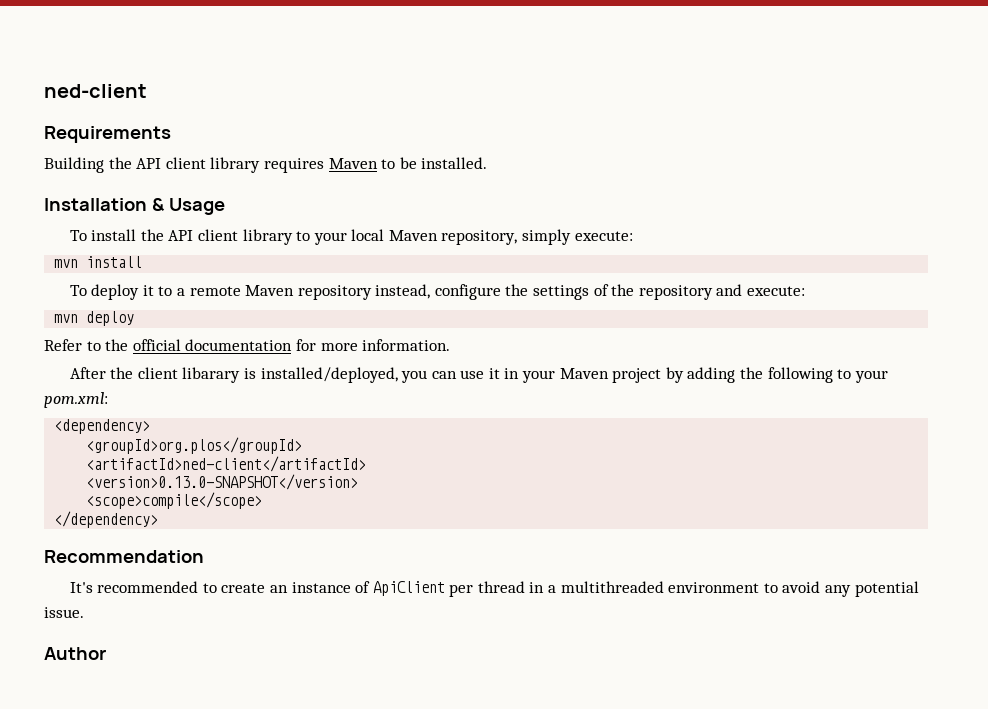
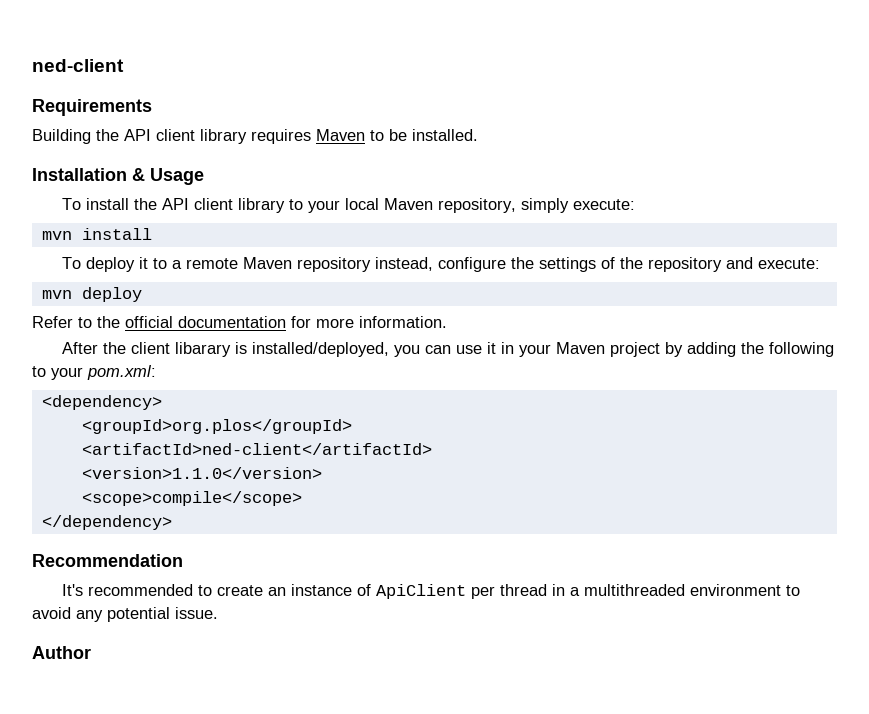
- <version>0.13.0-SNAPSHOT</version>
+ <version>1.1.0</version>

